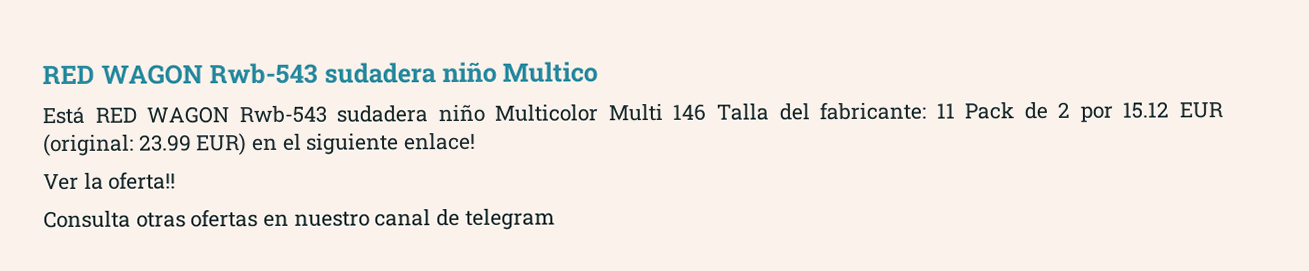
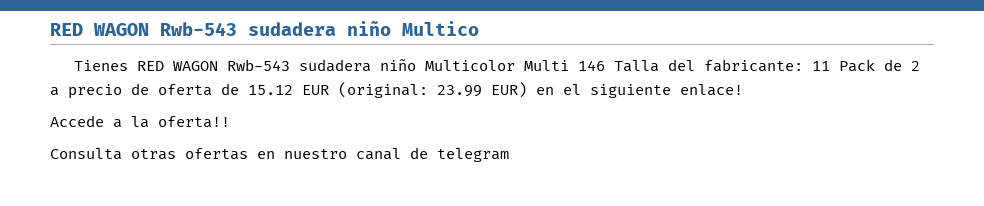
- Está RED WAGON Rwb-543 sudadera niño Multicolor Multi 146 Talla del fabricante: 11 Pack de 2 por 15.12 EUR (original: 23.99 EUR) en el siguiente enlace!
+ Tienes RED WAGON Rwb-543 sudadera niño Multicolor Multi 146 Talla del fabricante: 11 Pack de 2 a precio de oferta de 15.12 EUR (original: 23.99 EUR) en el siguiente enlace!
- Ver la oferta!!
+ Accede a la oferta!!

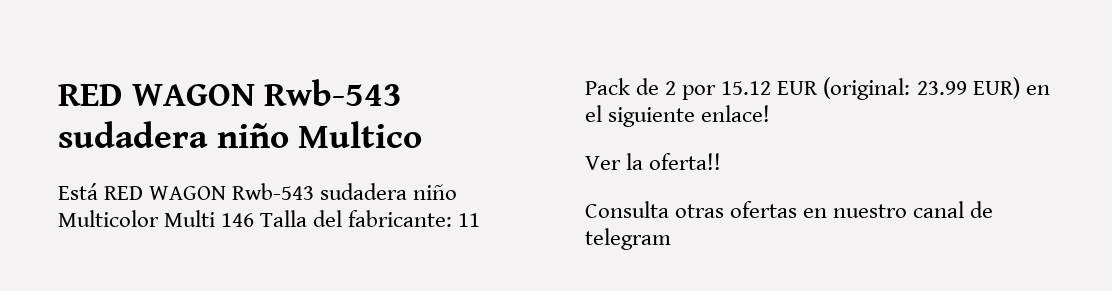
- Tienes RED WAGON Rwb-543 sudadera niño Multicolor Multi 146 Talla del fabricante: 11 Pack de 2 a precio de oferta de 15.12 EUR (original: 23.99 EUR) en el siguiente enlace!
+ Está RED WAGON Rwb-543 sudadera niño Multicolor Multi 146 Talla del fabricante: 11 Pack de 2 por 15.12 EUR (original: 23.99 EUR) en el siguiente enlace!
- Accede a la oferta!!
+ Ver la oferta!!

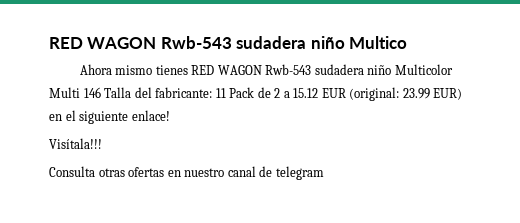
- Está RED WAGON Rwb-543 sudadera niño Multicolor Multi 146 Talla del fabricante: 11 Pack de 2 por 15.12 EUR (original: 23.99 EUR) en el siguiente enlace!
+ Ahora mismo tienes RED WAGON Rwb-543 sudadera niño Multicolor Multi 146 Talla del fabricante: 11 Pack de 2 a 15.12 EUR (original: 23.99 EUR) en el siguiente enlace!
- Ver la oferta!!
+ Visítala!!!

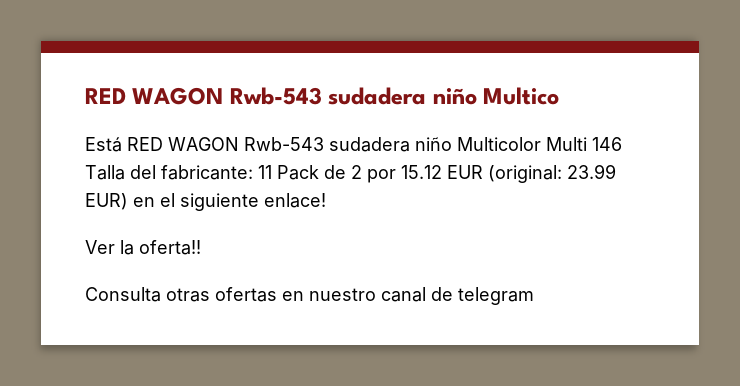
- Ahora mismo tienes RED WAGON Rwb-543 sudadera niño Multicolor Multi 146 Talla del fabricante: 11 Pack de 2 a 15.12 EUR (original: 23.99 EUR) en el siguiente enlace!
+ Está RED WAGON Rwb-543 sudadera niño Multicolor Multi 146 Talla del fabricante: 11 Pack de 2 por 15.12 EUR (original: 23.99 EUR) en el siguiente enlace!
- Visítala!!!
+ Ver la oferta!!

